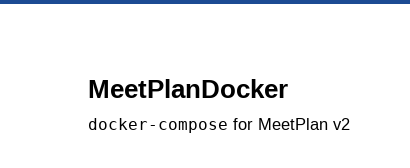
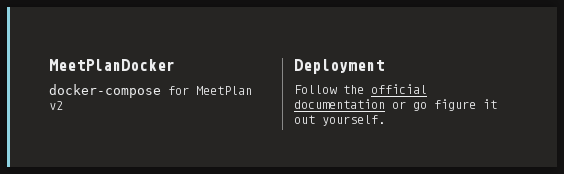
+ Deployment
+ Follow the official documentation or go figure it out yourself.

